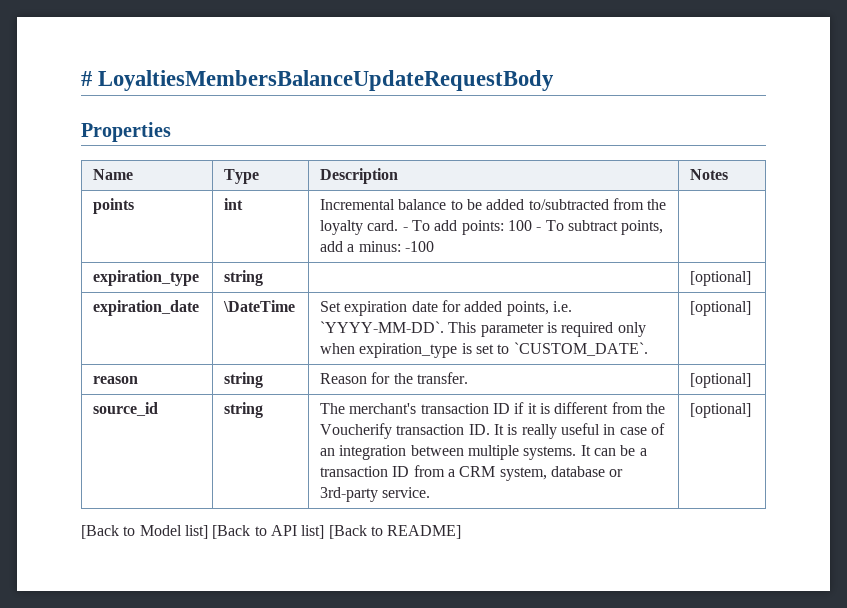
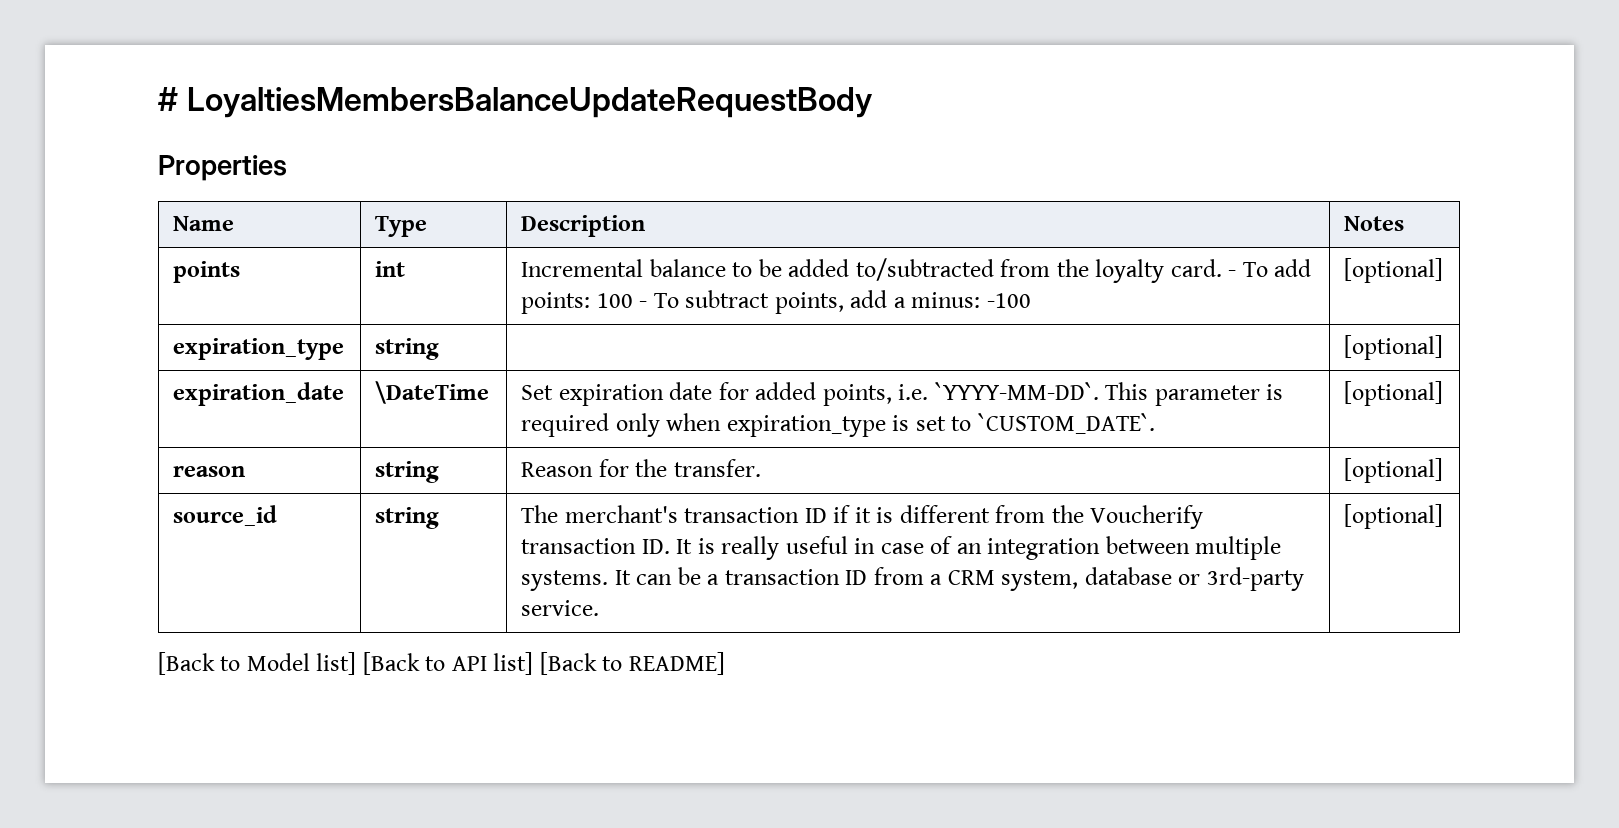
- points | int | Incremental balance to be added to/subtracted from the loyalty card. - To add points: 100 - To subtract points, add a minus: -100 |
+ points | int | Incremental balance to be added to/subtracted from the loyalty card. - To add points: 100 - To subtract points, add a minus: -100 | [optional]

